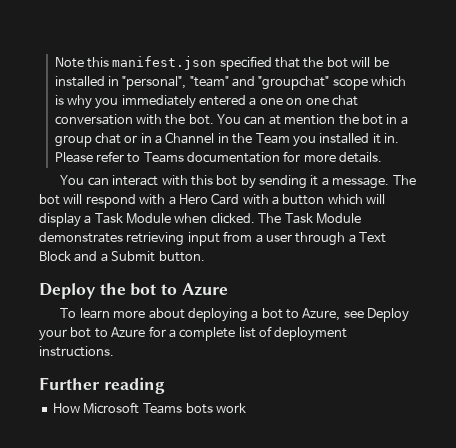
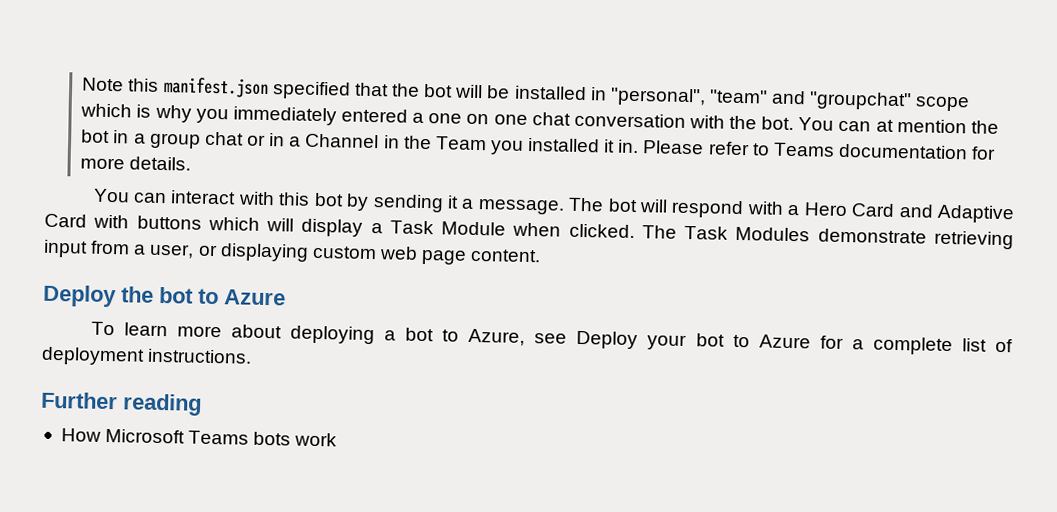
- The bot will respond with a Hero Card with a button which will display a Task Module when clicked.
+ The bot will respond with a Hero Card and Adaptive Card with buttons which will display a Task Module when clicked.
- The Task Module demonstrates retrieving input from a user through a Text Block and a Submit button.
+ The Task Modules demonstrate retrieving input from a user, or displaying custom web page content.

